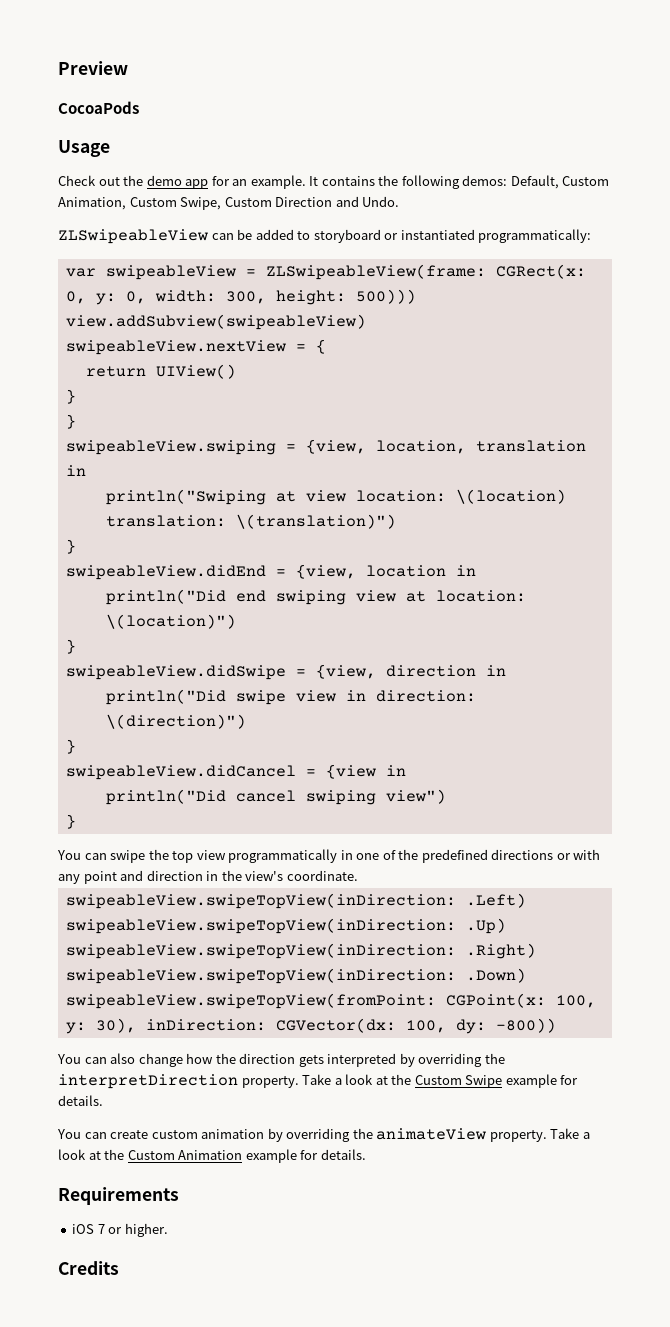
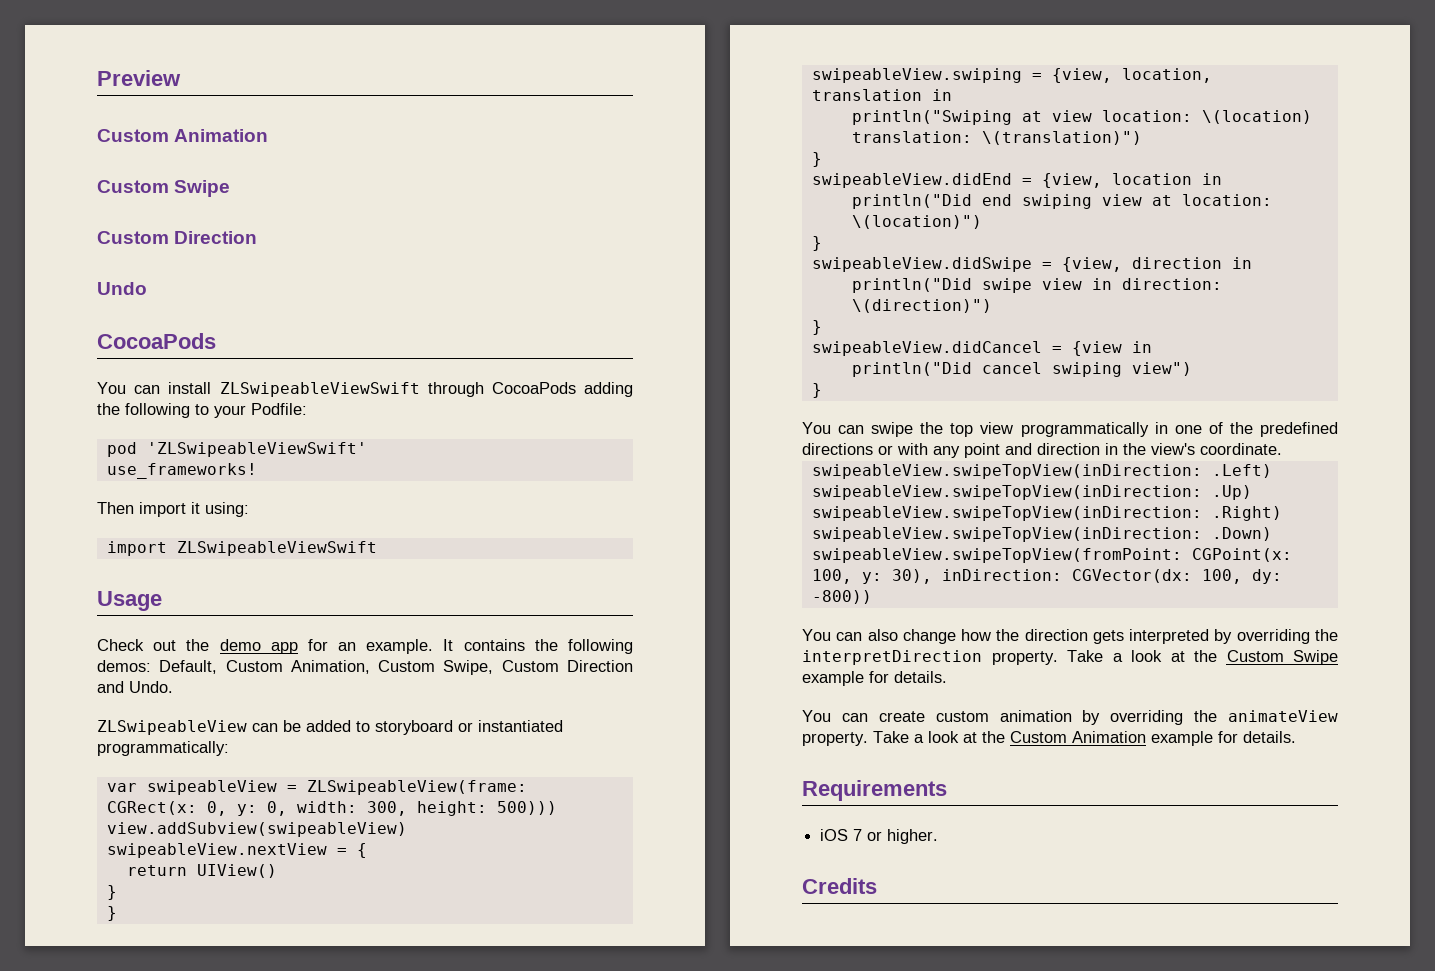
  Preview
+ Custom Animation
+ Custom Swipe
+ Custom Direction
+ Undo
  CocoaPods
+ You can install ZLSwipeableViewSwift through CocoaPods adding the following to your Podfile:
+ pod 'ZLSwipeableViewSwift'
+ use_frameworks!
+ Then import it using:
+ import ZLSwipeableViewSwift

